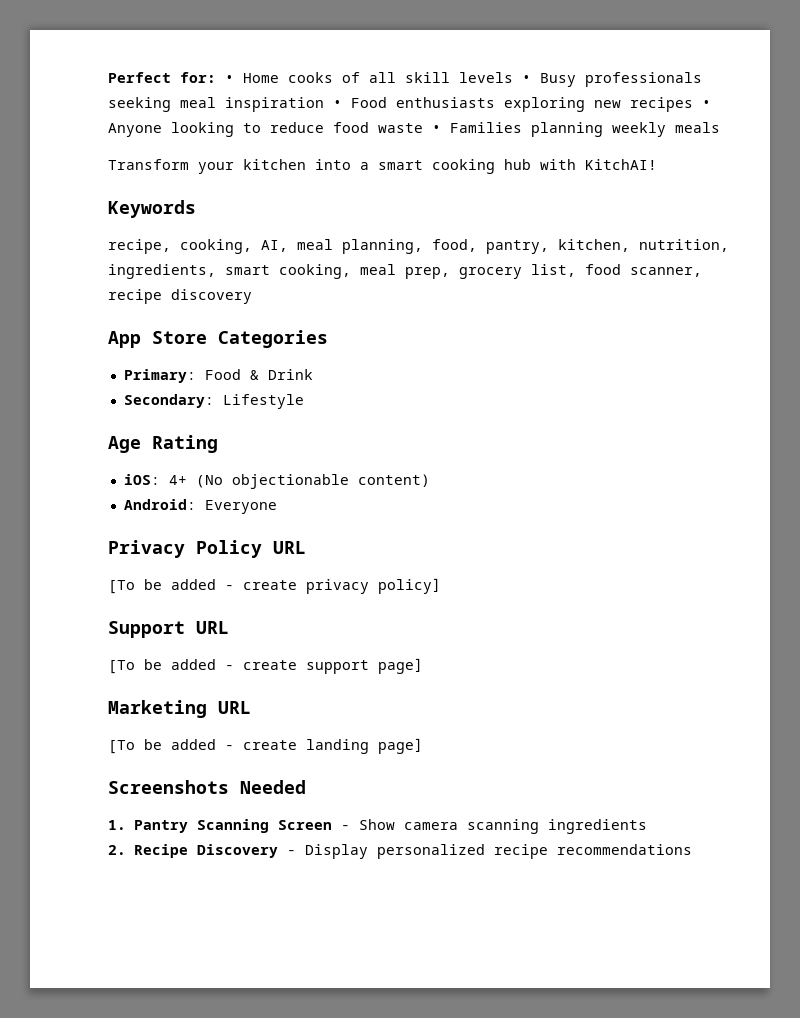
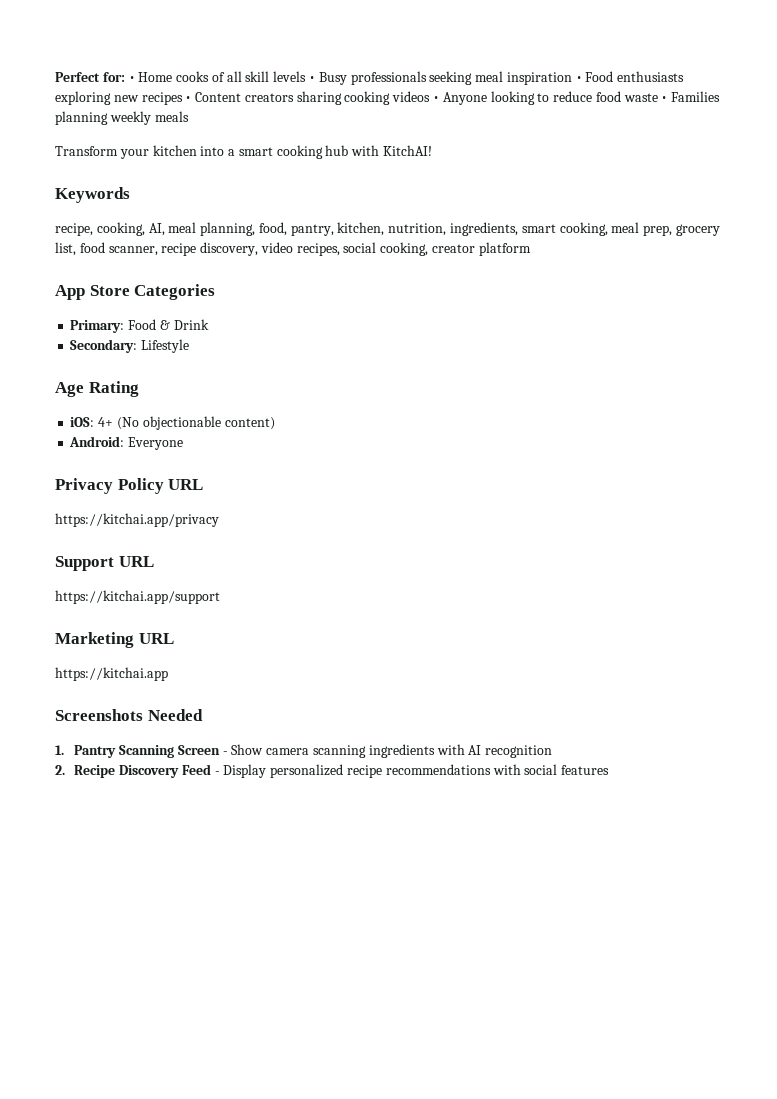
- Perfect for: • Home cooks of all skill levels • Busy professionals seeking meal inspiration • Food enthusiasts exploring new recipes • Anyone looking to reduce food waste • Families planning weekly meals
+ Perfect for: • Home cooks of all skill levels • Busy professionals seeking meal inspiration • Food enthusiasts exploring new recipes • Content creators sharing cooking videos • Anyone looking to reduce food waste • Families planning weekly meals
- recipe, cooking, AI, meal planning, food, pantry, kitchen, nutrition, ingredients, smart cooking, meal prep, grocery list, food scanner, recipe discovery
+ recipe, cooking, AI, meal planning, food, pantry, kitchen, nutrition, ingredients, smart cooking, meal prep, grocery list, food scanner, recipe discovery, video recipes, social cooking, creator platform
- [To be added - create privacy policy]
+ https://kitchai.app/privacy
  Support URL
- [To be added - create support page]
+ https://kitchai.app/support
  Marketing URL
- [To be added - create landing page]
+ https://kitchai.app
- 1. Pantry Scanning Screen - Show camera scanning ingredients
+ 1. Pantry Scanning Screen - Show camera scanning ingredients with AI recognition
- 2. Recipe Discovery - Display personalized recipe recommendations
+ 2. Recipe Discovery Feed - Display personalized recipe recommendations with social features

